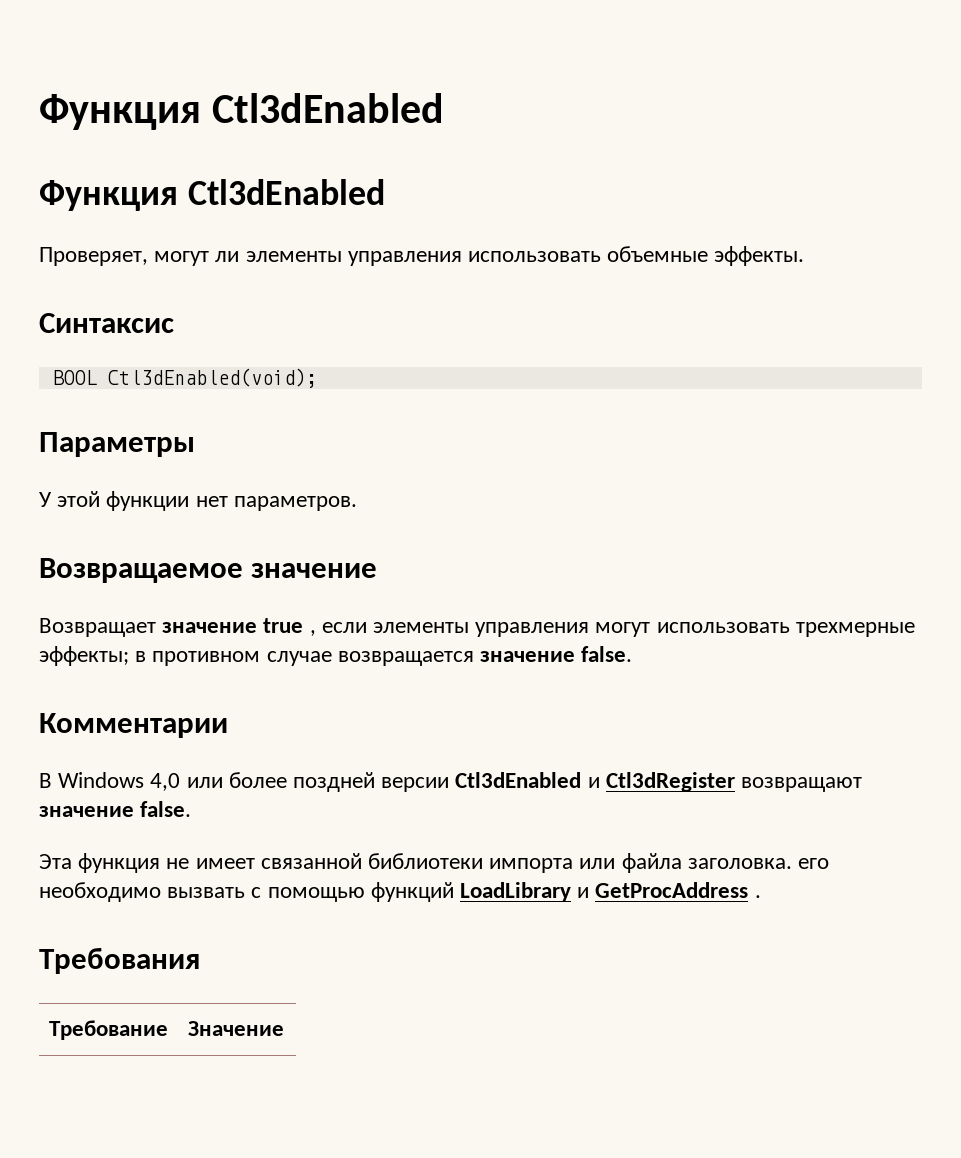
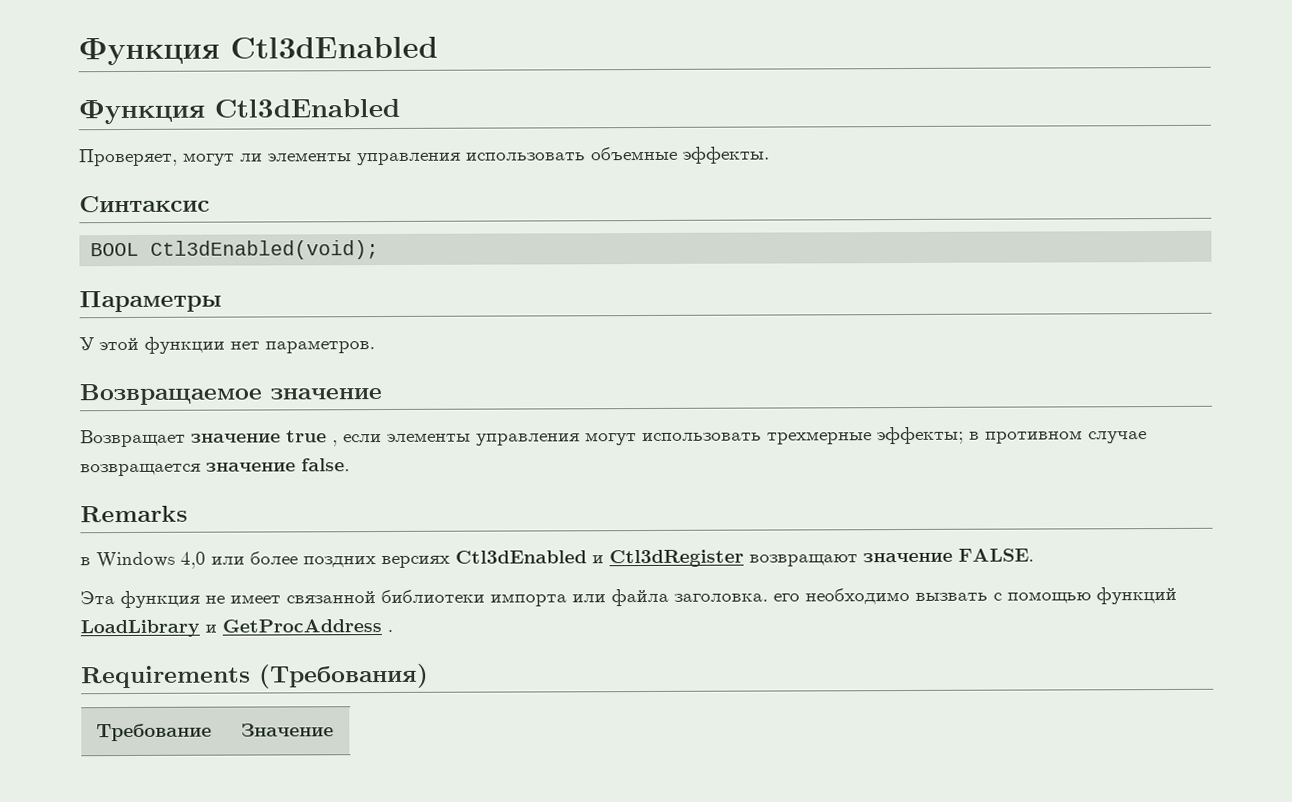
- Комментарии
- В Windows 4,0 или более поздней версии Ctl3dEnabled и Ctl3dRegister возвращают значение false.
+ Remarks
+ в Windows 4,0 или более поздних версиях Ctl3dEnabled и Ctl3dRegister возвращают значение FALSE.
- Требования
+ Requirements (Требования)

